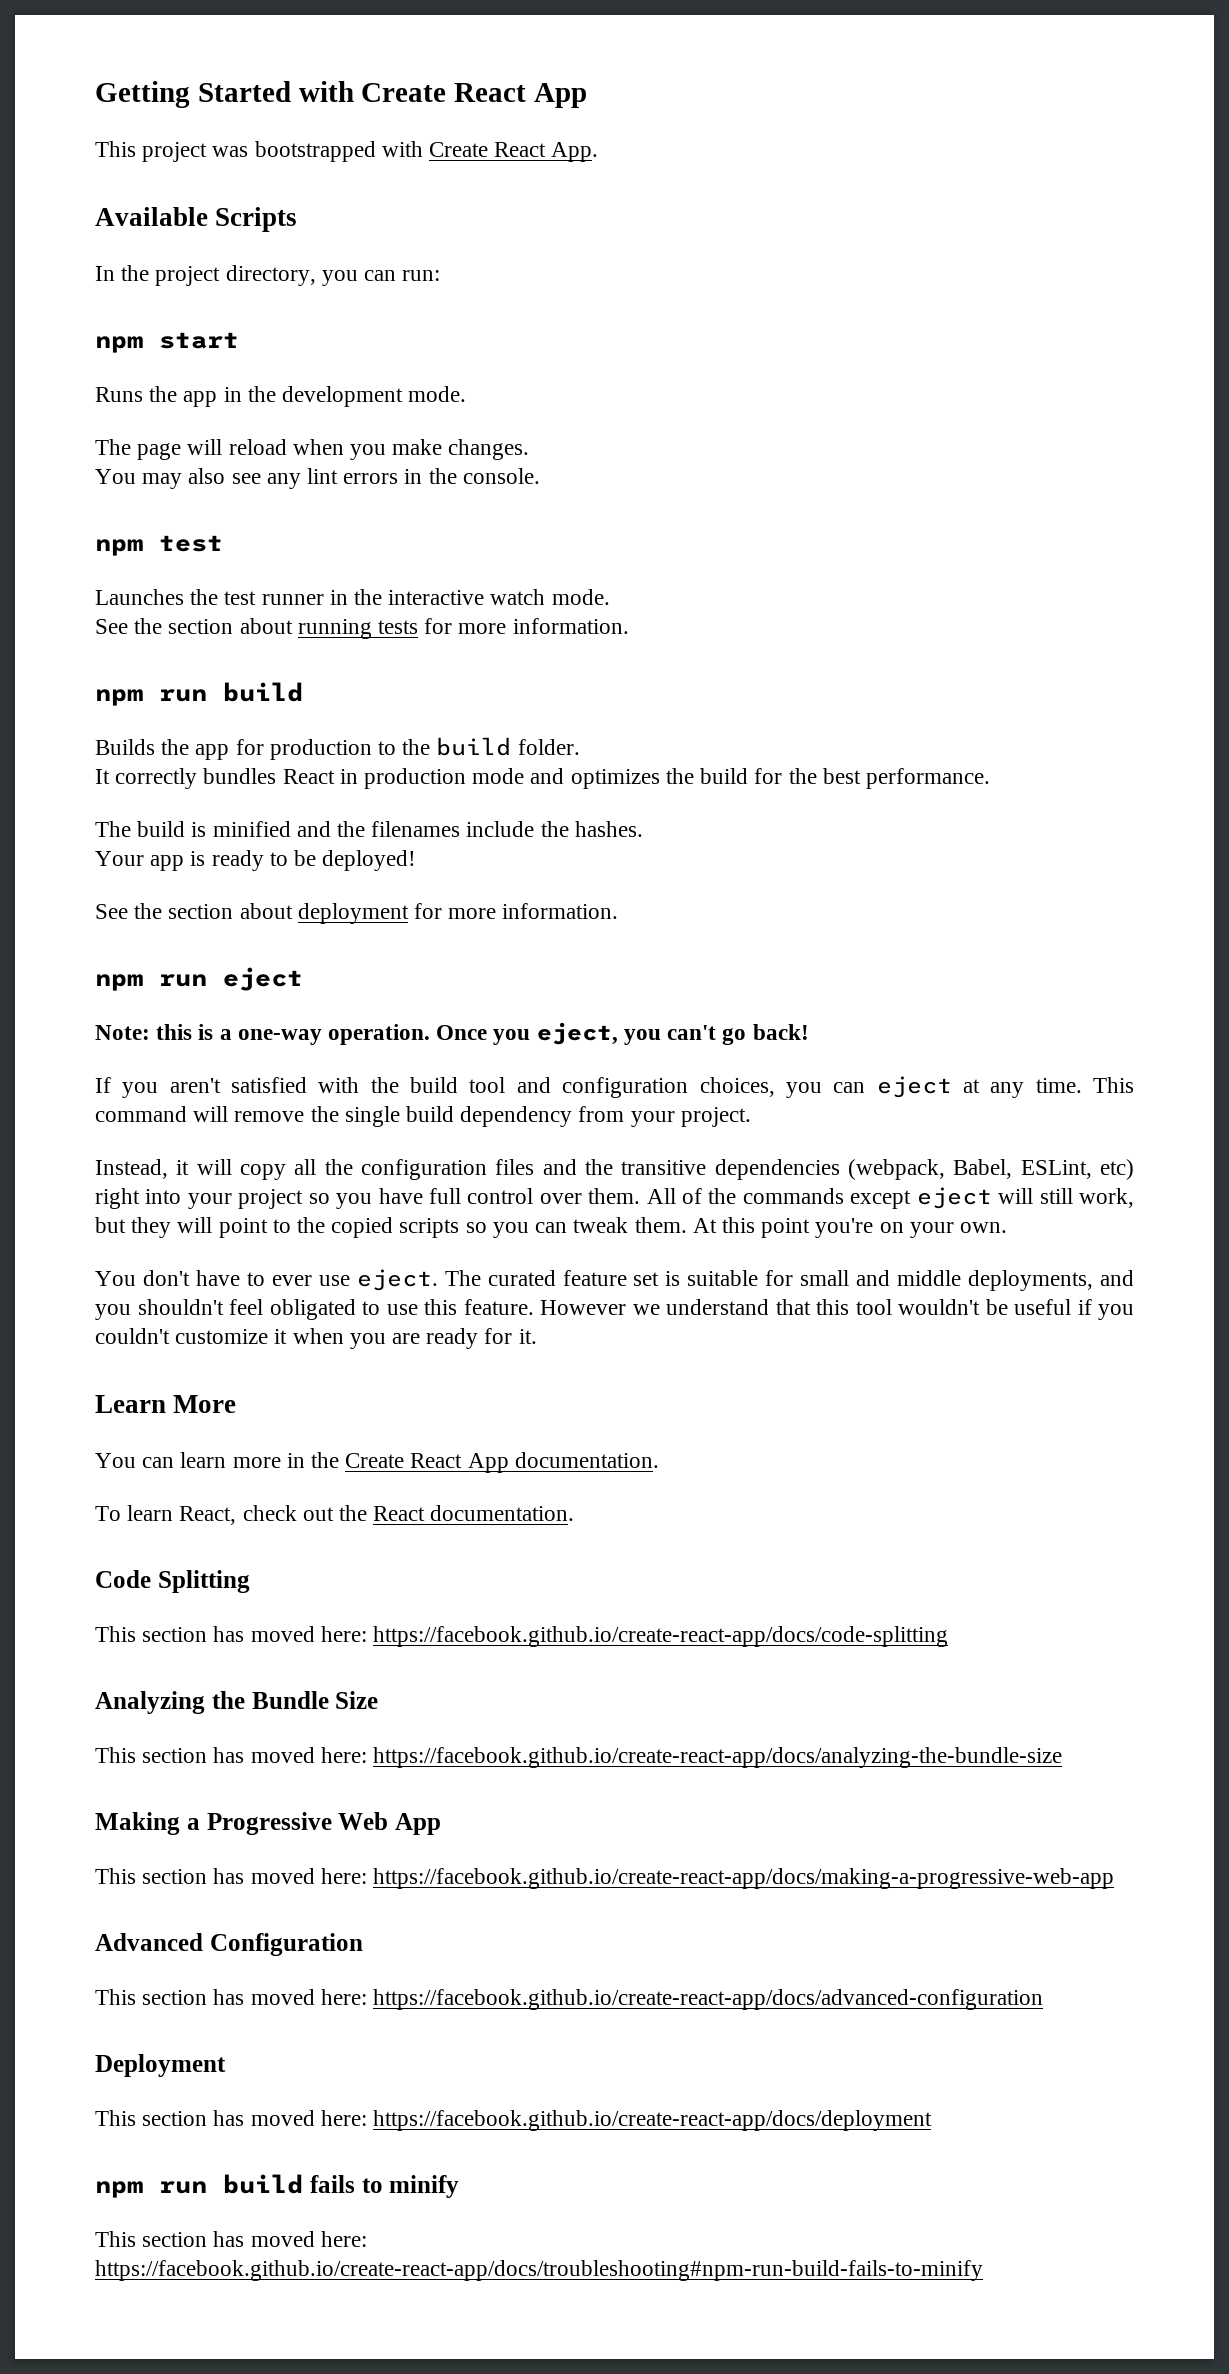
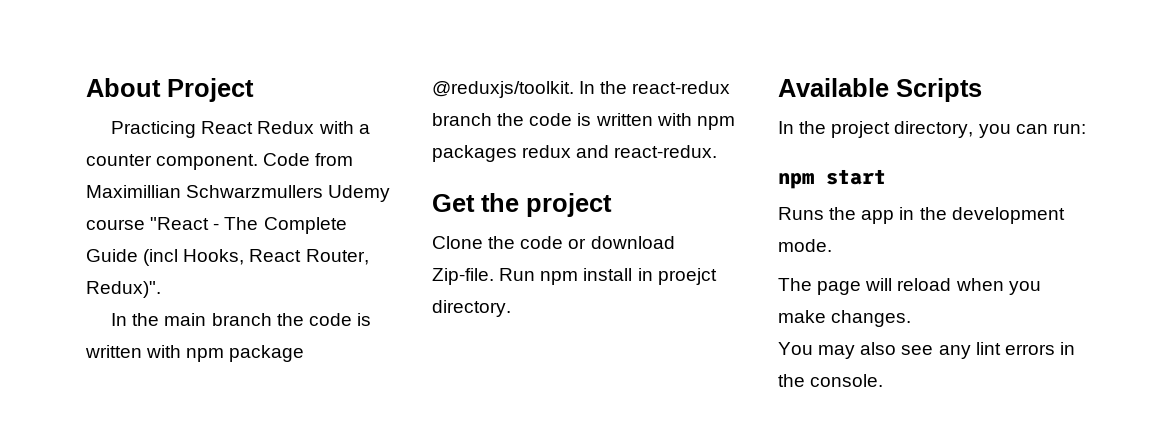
- Getting Started with Create React App
- This project was bootstrapped with Create React App.
+ About Project
+ Practicing React Redux with a counter component. Code from Maximillian Schwarzmullers Udemy course "React - The Complete Guide (incl Hooks, React Router, Redux)".
+ In the main branch the code is written with npm package @reduxjs/toolkit. In the react-redux branch the code is written with npm packages redux and react-redux.
+ Get the project
+ Clone the code or download Zip-file. Run npm install in proejct directory.
- npm test
- Launches the test runner in the interactive watch mode.
- See the section about running tests for more information.
- npm run build
- Builds the app for production to the build folder.
- It correctly bundles React in production mode and optimizes the build for the best performance.
- The build is minified and the filenames include the hashes.
- Your app is ready to be deployed!
- See the section about deployment for more information.
- npm run eject
- Note: this is a one-way operation. Once you eject, you can't go back!
- If you aren't satisfied with the build tool and configuration choices, you can eject at any time. This command will remove the single build dependency from your project.
- Instead, it will copy all the configuration files and the transitive dependencies (webpack, Babel, ESLint, etc) right into your project so you have full control over them. All of the commands except eject will still work, but they will point to the copied scripts so you can tweak them. At this point you're on your own.
- You don't have to ever use eject. The curated feature set is suitable for small and middle deployments, and you shouldn't feel obligated to use this feature. However we understand that this tool wouldn't be useful if you couldn't customize it when you are ready for it.
- Learn More
- You can learn more in the Create React App documentation.
- To learn React, check out the React documentation.
- Code Splitting
- This section has moved here: https://facebook.github.io/create-react-app/docs/code-splitting
- Analyzing the Bundle Size
- This section has moved here: https://facebook.github.io/create-react-app/docs/analyzing-the-bundle-size
- Making a Progressive Web App
- This section has moved here: https://facebook.github.io/create-react-app/docs/making-a-progressive-web-app
- Advanced Configuration
- This section has moved here: https://facebook.github.io/create-react-app/docs/advanced-configuration
- Deployment
- This section has moved here: https://facebook.github.io/create-react-app/docs/deployment
- npm run build fails to minify
- This section has moved here: https://facebook.github.io/create-react-app/docs/troubleshooting#npm-run-build-fails-to-minify

